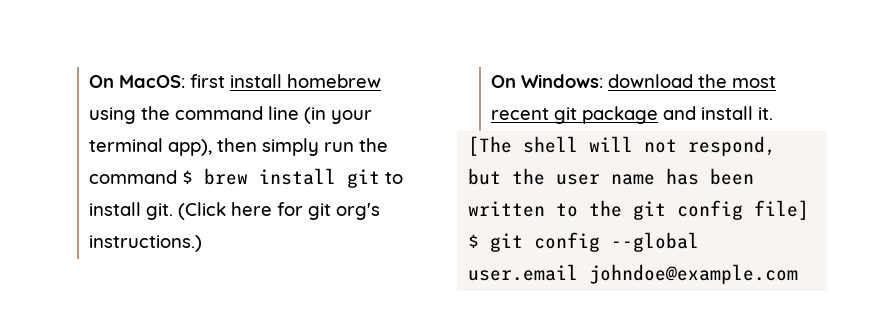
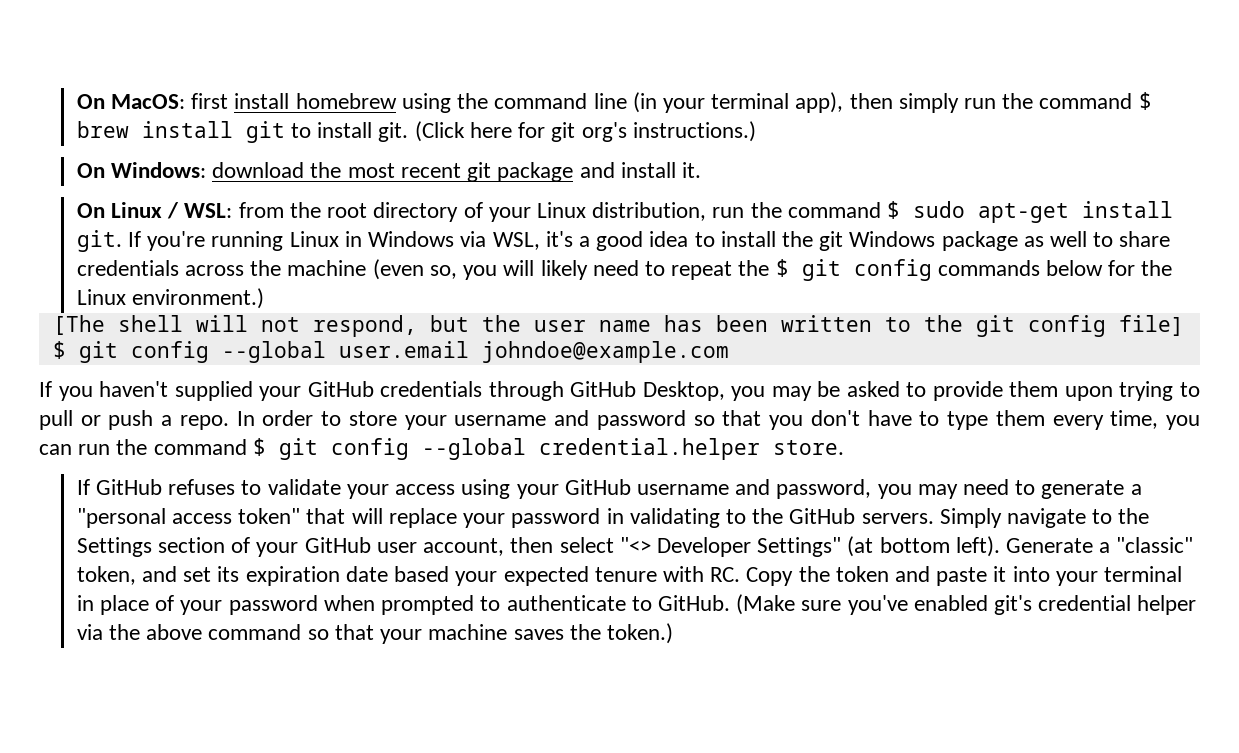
+ On Linux / WSL: from the root directory of your Linux distribution, run the command $ sudo apt-get install git. If you're running Linux in Windows via WSL, it's a good idea to install the git Windows package as well to share credentials across the machine (even so, you will likely need to repeat the $ git config commands below for the Linux environment.)
+ If you haven't supplied your GitHub credentials through GitHub Desktop, you may be asked to provide them upon trying to pull or push a repo. In order to store your username and password so that you don't have to type them every time, you can run the command $ git config --global credential.helper store.
+ If GitHub refuses to validate your access using your GitHub username and password, you may need to generate a "personal access token" that will replace your password in validating to the GitHub servers. Simply navigate to the Settings section of your GitHub user account, then select "<> Developer Settings" (at bottom left). Generate a "classic" token, and set its expiration date based your expected tenure with RC. Copy the token and paste it into your terminal in place of your password when prompted to authenticate to GitHub. (Make sure you've enabled git's credential helper via the above command so that your machine saves the token.)

